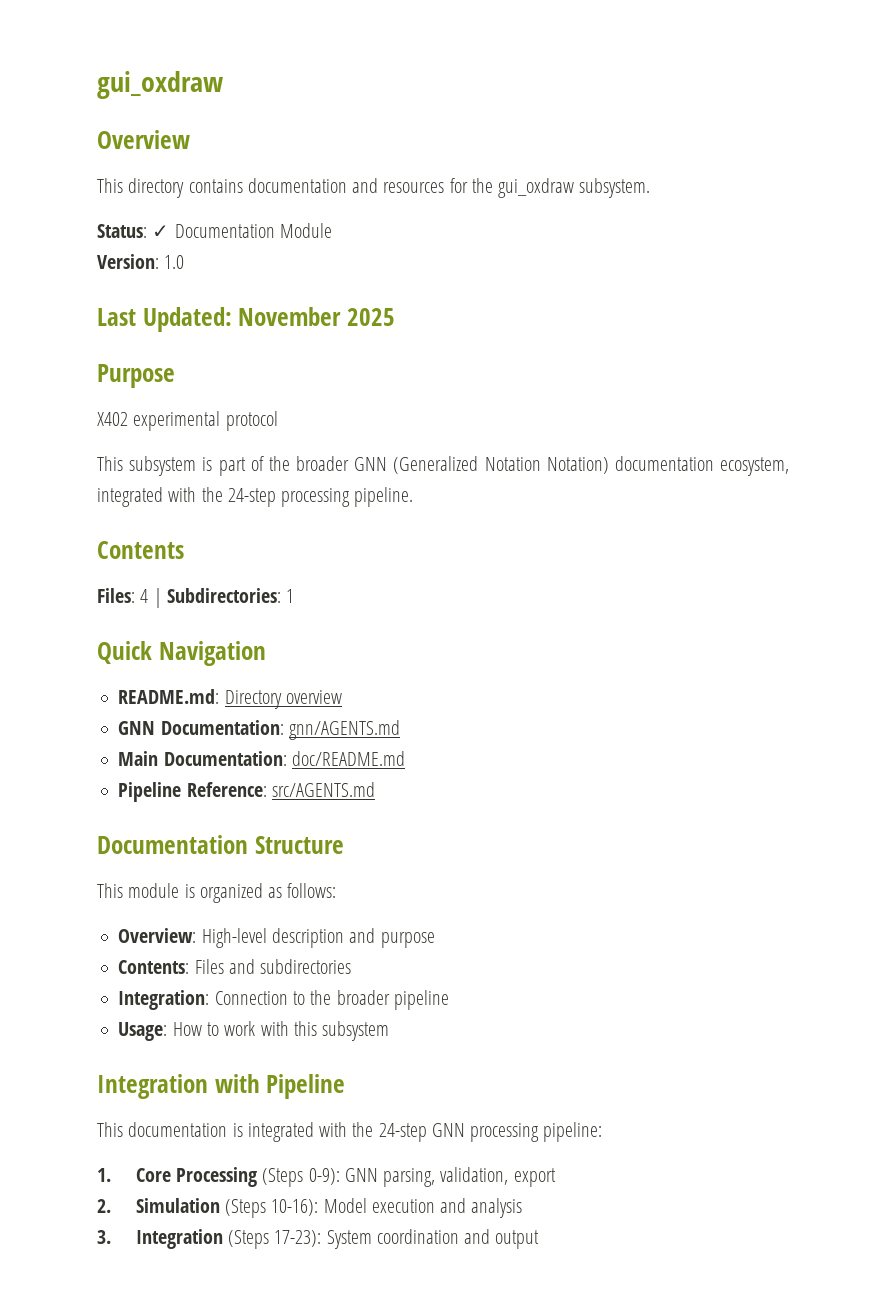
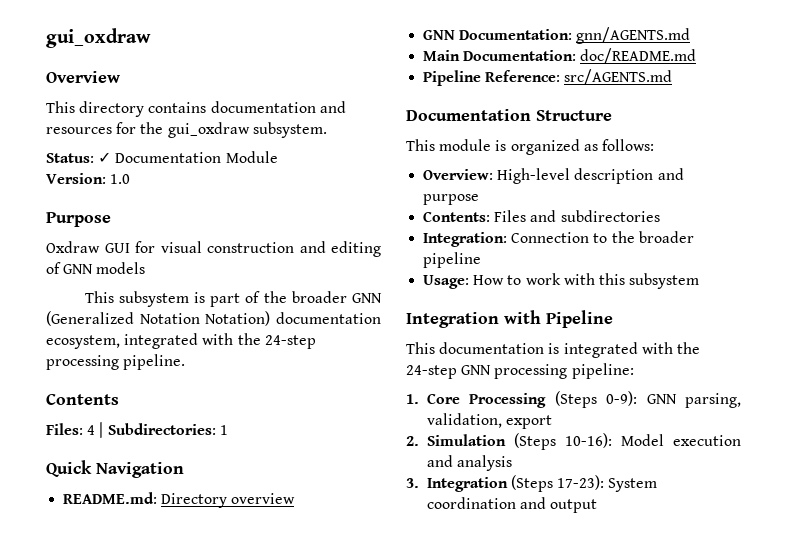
- Last Updated: November 2025
  Purpose
- X402 experimental protocol
+ Oxdraw GUI for visual construction and editing of GNN models

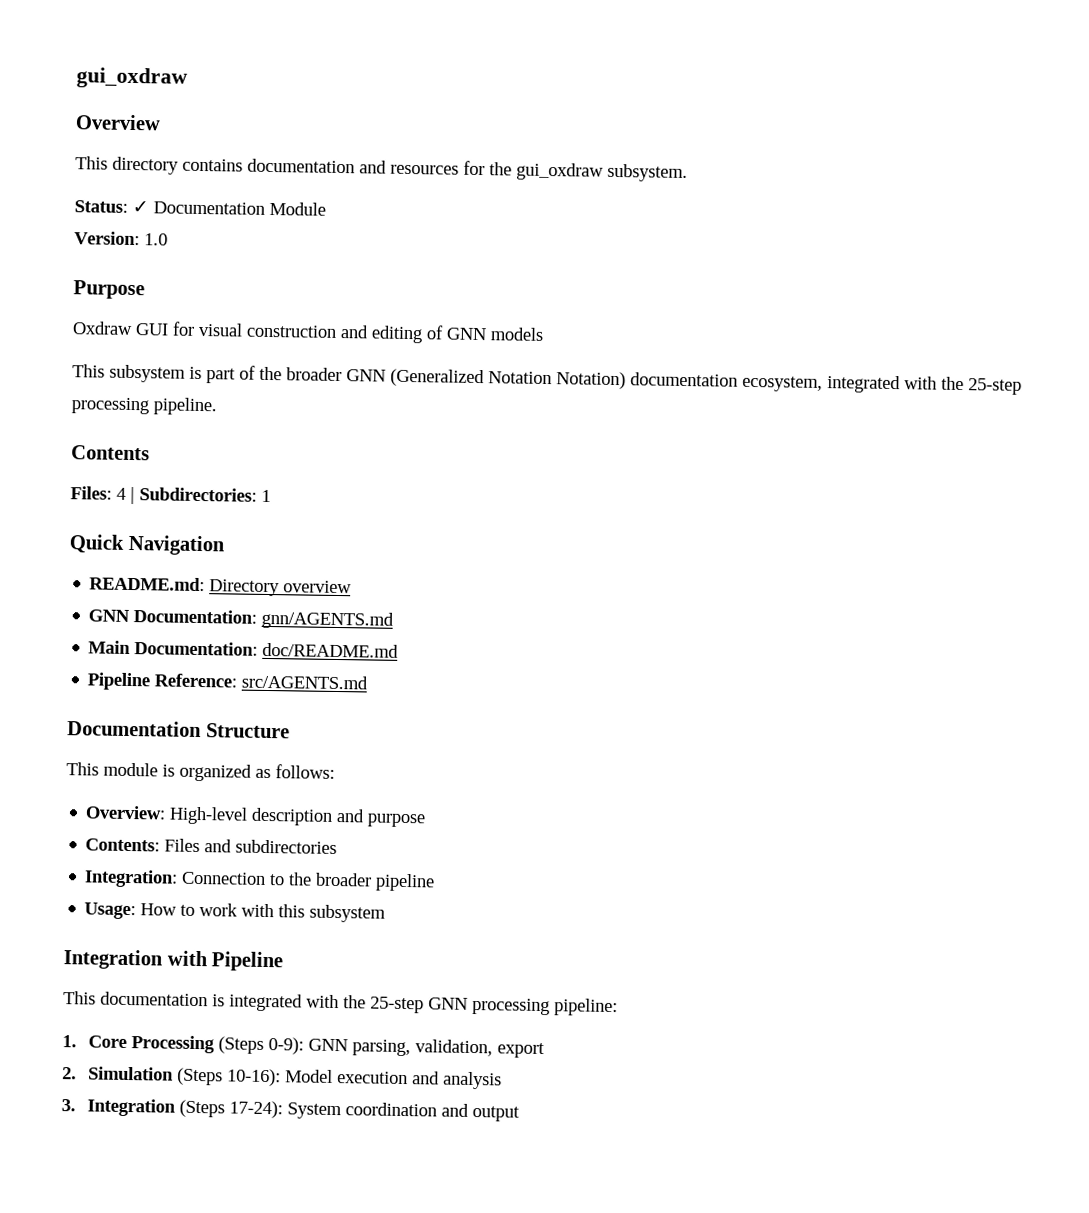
- This subsystem is part of the broader GNN (Generalized Notation Notation) documentation ecosystem, integrated with the 24-step processing pipeline.
+ This subsystem is part of the broader GNN (Generalized Notation Notation) documentation ecosystem, integrated with the 25-step processing pipeline.
- This documentation is integrated with the 24-step GNN processing pipeline:
+ This documentation is integrated with the 25-step GNN processing pipeline:
- 3. Integration (Steps 17-23): System coordination and output
+ 3. Integration (Steps 17-24): System coordination and output

